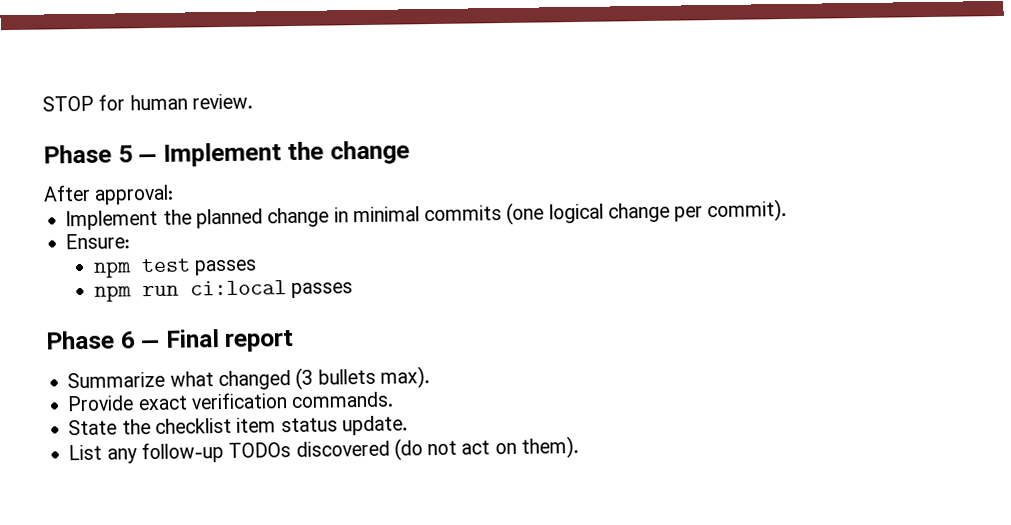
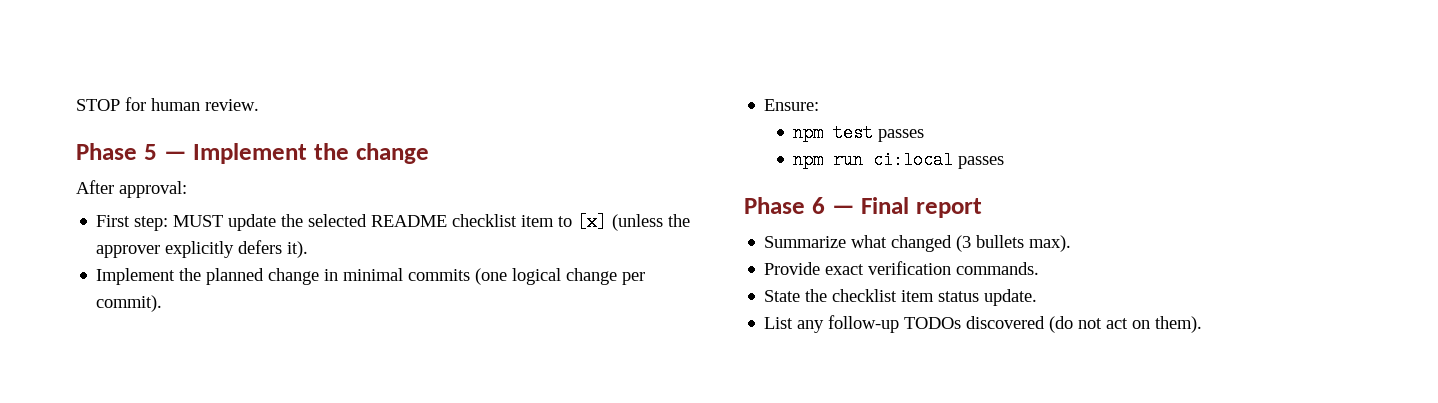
+ First step: MUST update the selected README checklist item to [x] (unless the approver explicitly defers it).

